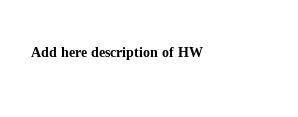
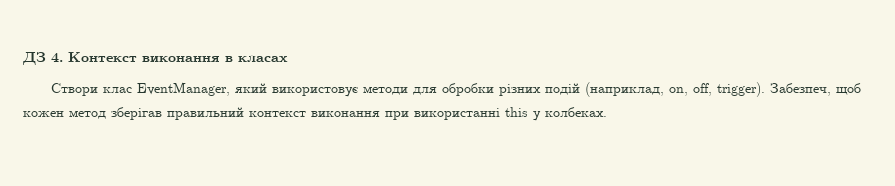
- Add here description of HW
+ ДЗ 4. Контекст виконання в класах
+ Створи клас EventManager, який використовує методи для обробки різних подій (наприклад, on, off, trigger). Забезпеч, щоб кожен метод зберігав правильний контекст виконання при використанні this у колбеках.

